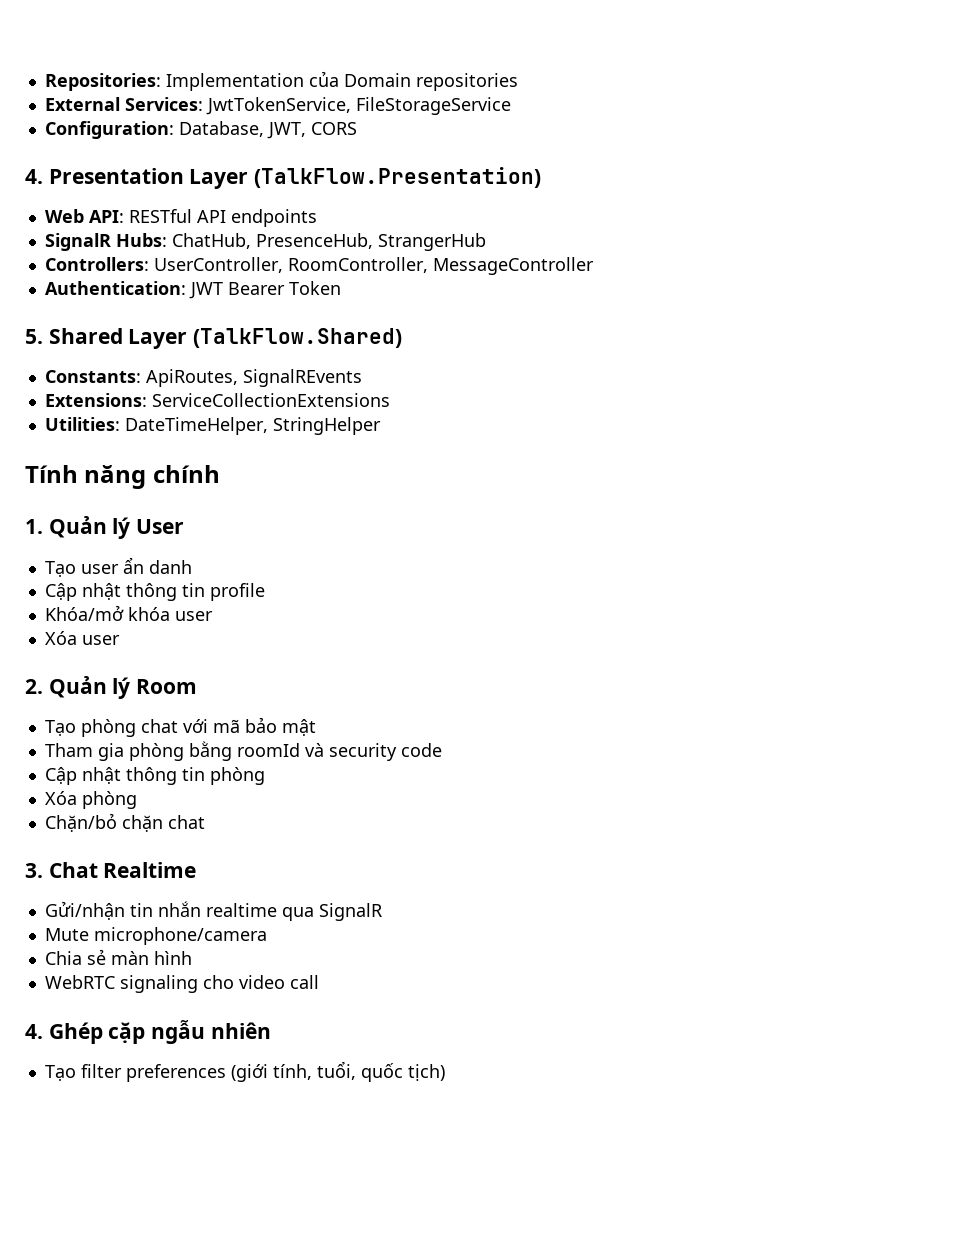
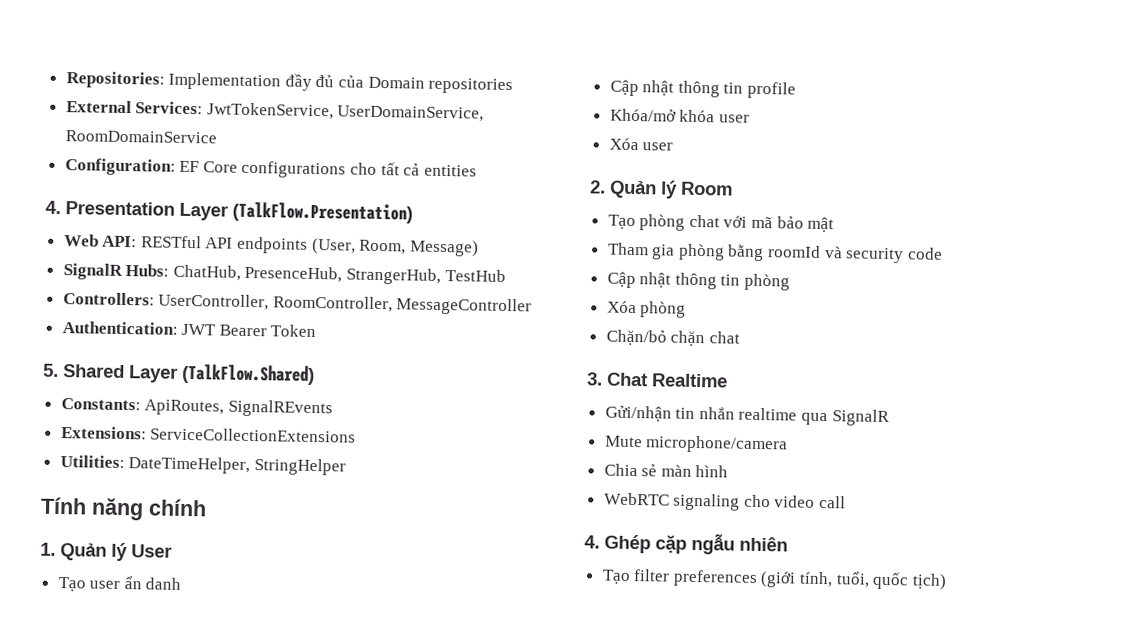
- Repositories: Implementation của Domain repositories
+ Repositories: Implementation đầy đủ của Domain repositories
- External Services: JwtTokenService, FileStorageService
+ External Services: JwtTokenService, UserDomainService, RoomDomainService
- Configuration: Database, JWT, CORS
+ Configuration: EF Core configurations cho tất cả entities
- Web API: RESTful API endpoints
+ Web API: RESTful API endpoints (User, Room, Message)
- SignalR Hubs: ChatHub, PresenceHub, StrangerHub
+ SignalR Hubs: ChatHub, PresenceHub, StrangerHub, TestHub

